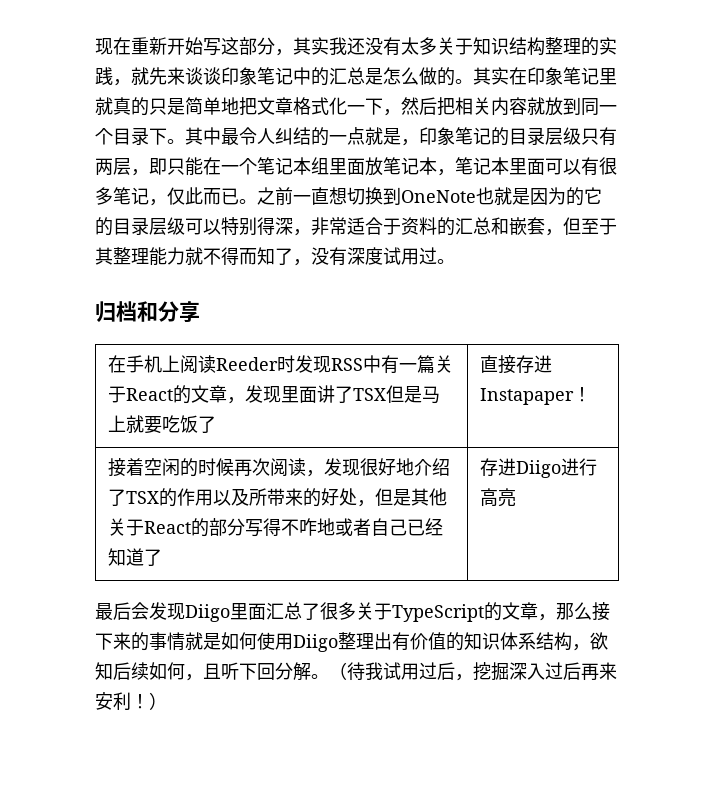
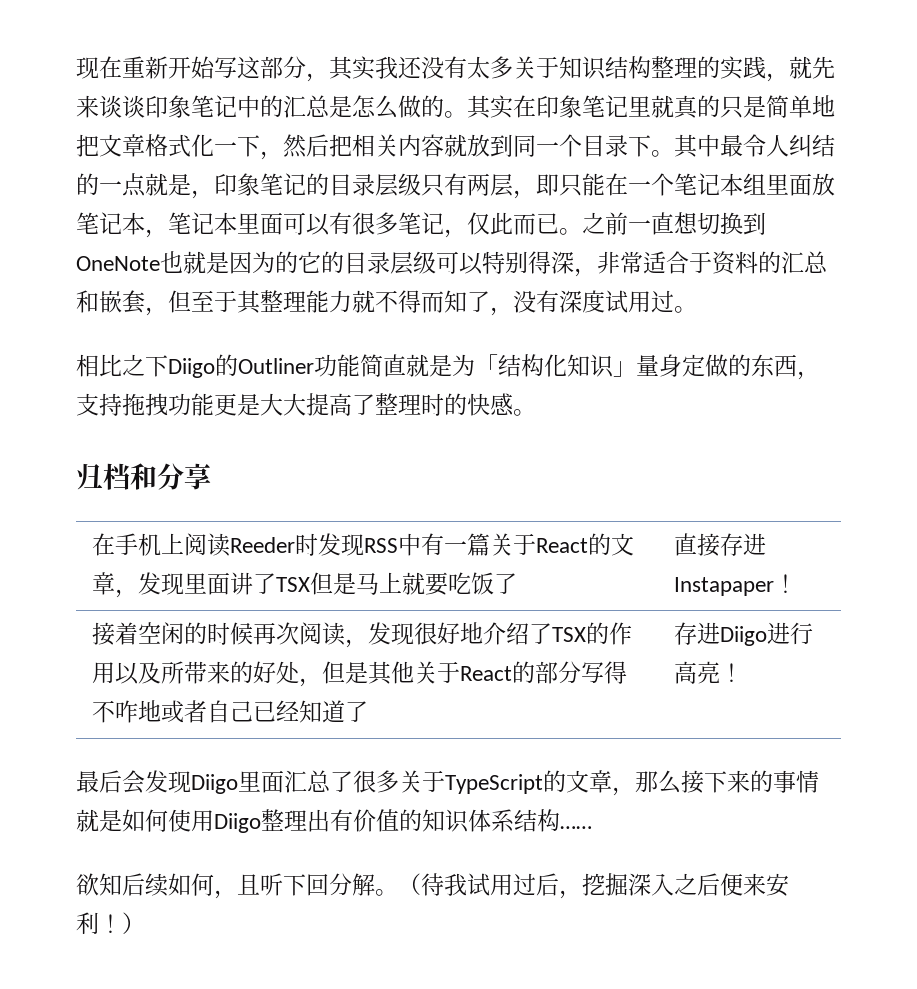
+ 相比之下Diigo的Outliner功能简直就是为「结构化知识」量身定做的东西，支持拖拽功能更是大大提高了整理时的快感。
- 接着空闲的时候再次阅读，发现很好地介绍了TSX的作用以及所带来的好处，但是其他关于React的部分写得不咋地或者自己已经知道了 | 存进Diigo进行高亮
+ 接着空闲的时候再次阅读，发现很好地介绍了TSX的作用以及所带来的好处，但是其他关于React的部分写得不咋地或者自己已经知道了 | 存进Diigo进行高亮！
- 最后会发现Diigo里面汇总了很多关于TypeScript的文章，那么接下来的事情就是如何使用Diigo整理出有价值的知识体系结构，欲知后续如何，且听下回分解。
+ 最后会发现Diigo里面汇总了很多关于TypeScript的文章，那么接下来的事情就是如何使用Diigo整理出有价值的知识体系结构……
+ 欲知后续如何，且听下回分解。
- （待我试用过后，挖掘深入过后再来安利！）
+ （待我试用过后，挖掘深入之后便来安利！）

